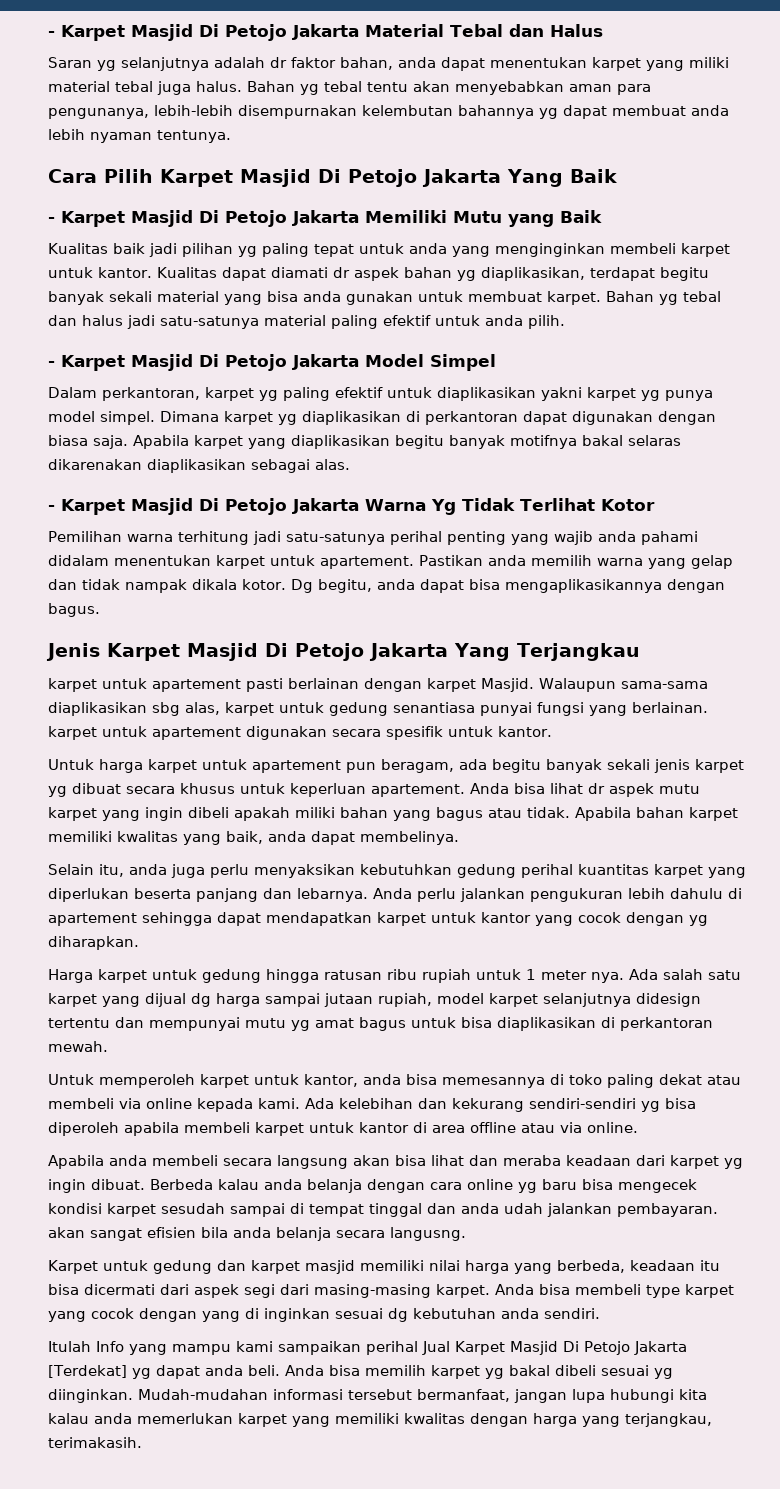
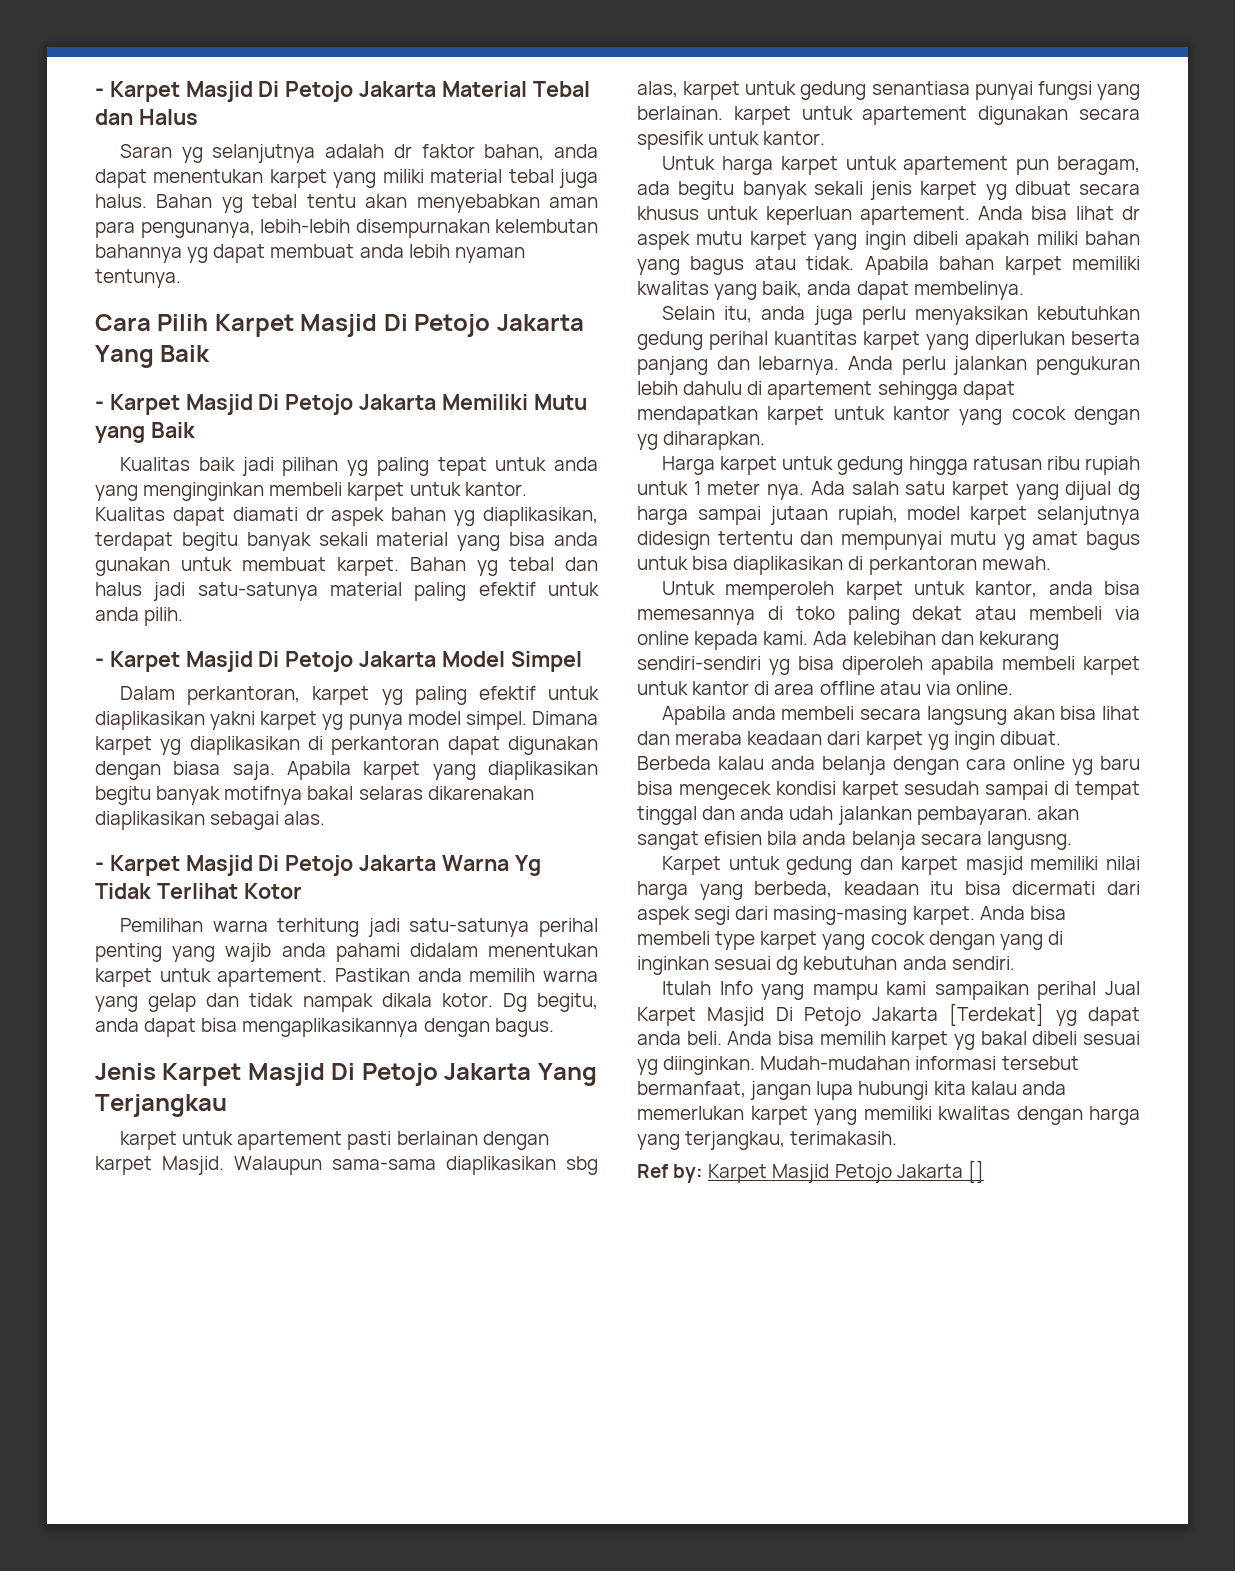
+ Ref by: Karpet Masjid Petojo Jakarta []

